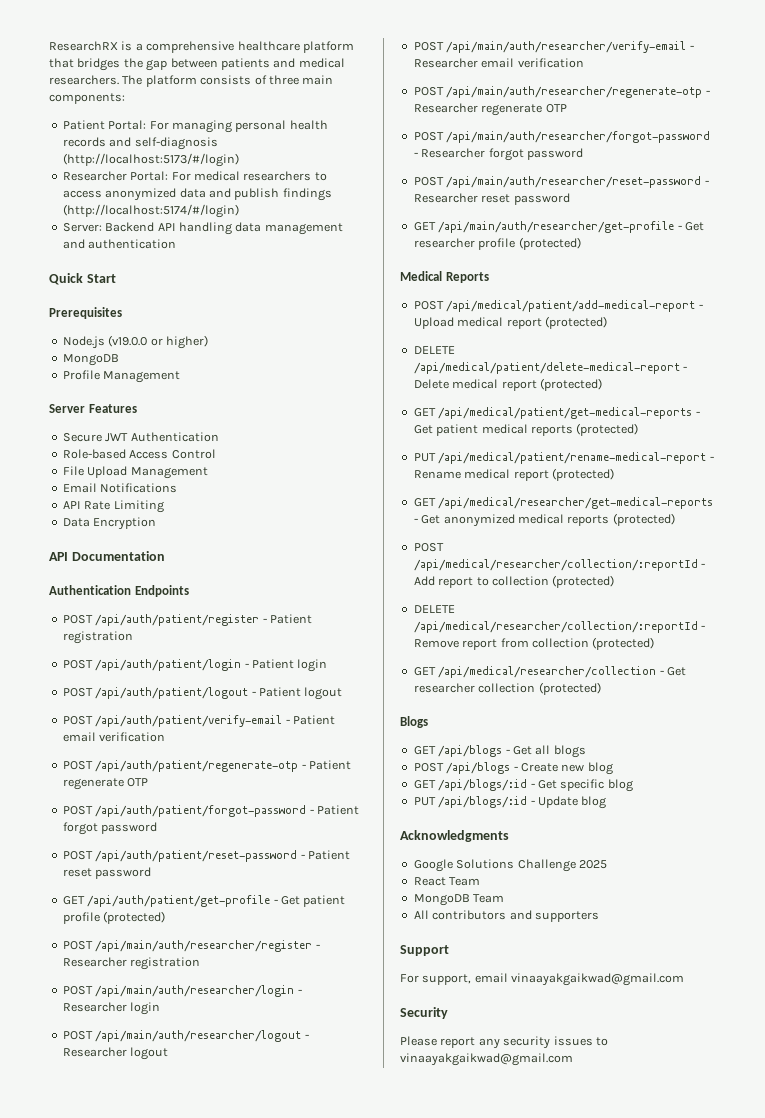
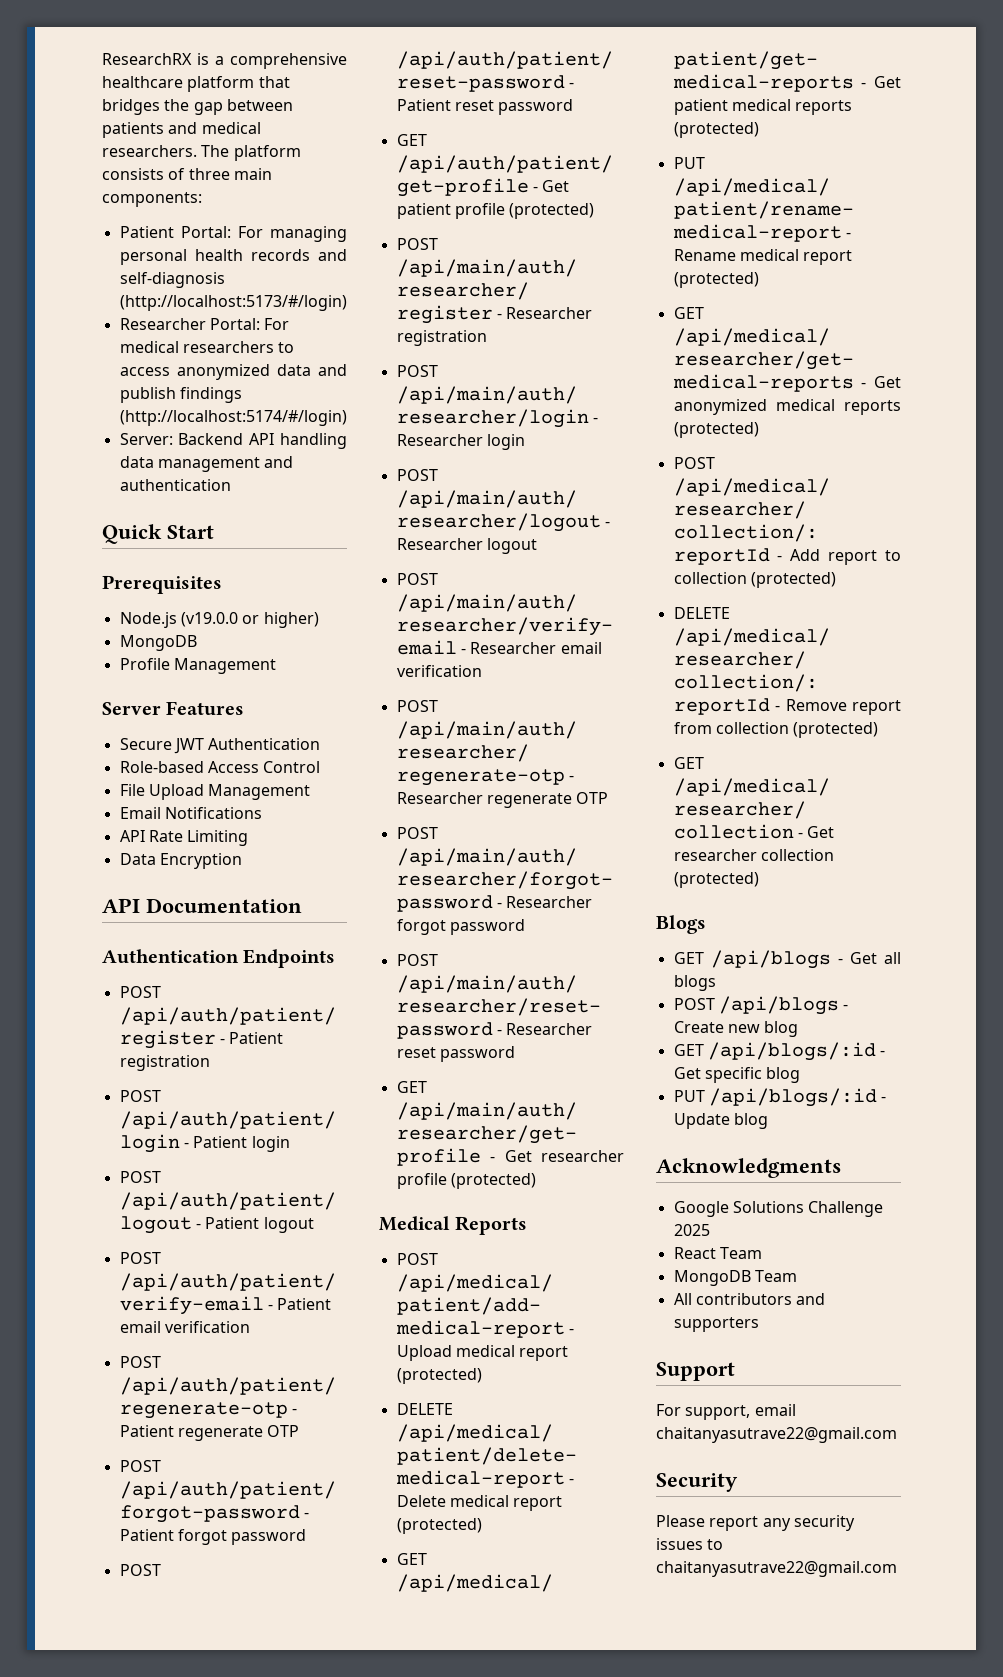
- For support, email vinaayakgaikwad@gmail.com
+ For support, email chaitanyasutrave22@gmail.com
- Please report any security issues to vinaayakgaikwad@gmail.com
+ Please report any security issues to chaitanyasutrave22@gmail.com

